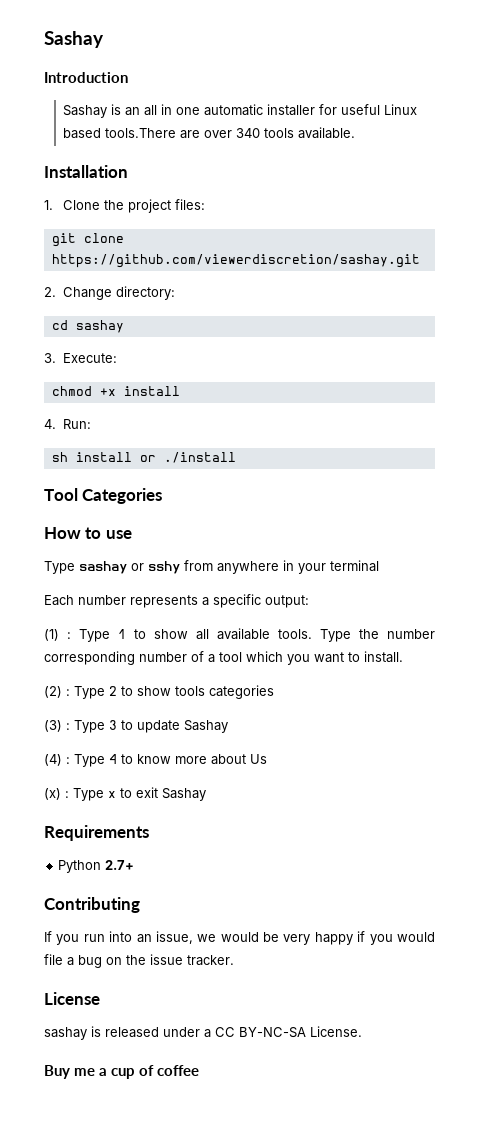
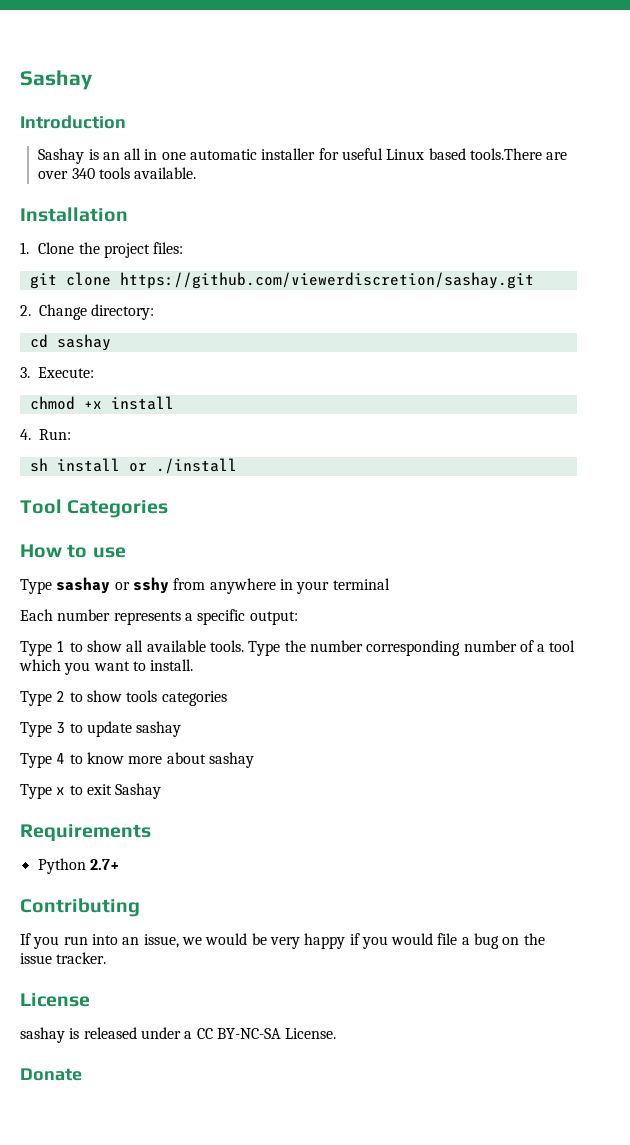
- (1) : Type 1 to show all available tools.
+ Type 1 to show all available tools.
- (2) : Type 2 to show tools categories
+ Type 2 to show tools categories
- (3) : Type 3 to update Sashay
- (4) : Type 4 to know more about Us
- (x) : Type x to exit Sashay
+ Type 3 to update sashay
+ Type 4 to know more about sashay
+ Type x to exit Sashay
- Buy me a cup of coffee
+ Donate

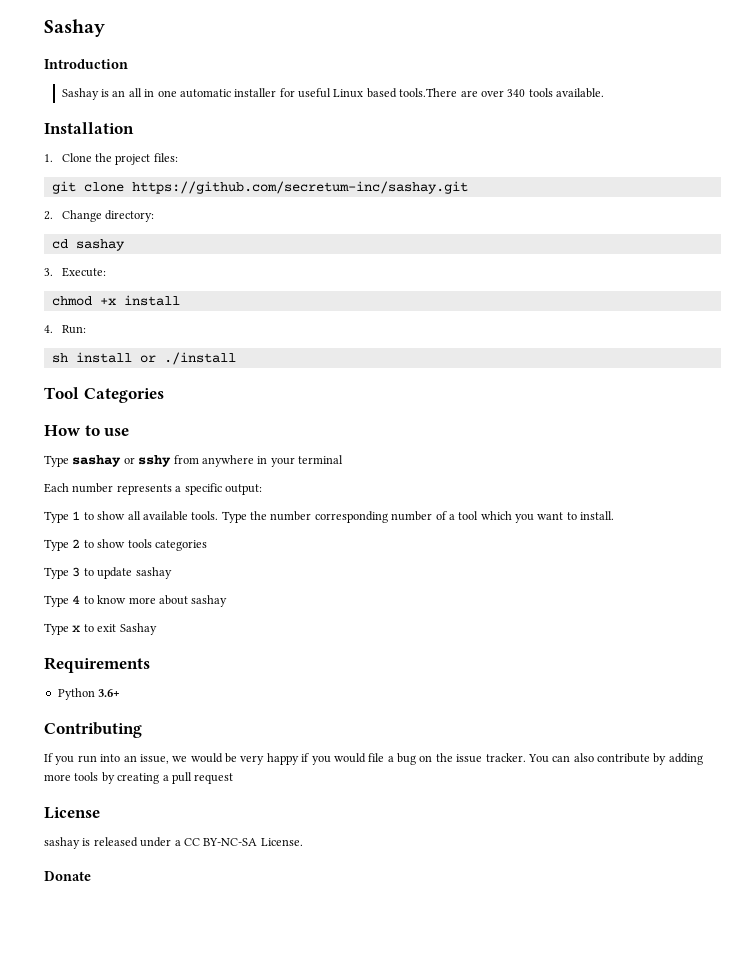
- git clone https://github.com/viewerdiscretion/sashay.git
+ git clone https://github.com/secretum-inc/sashay.git
- Python 2.7+
+ Python 3.6+
+ You can also contribute by adding more tools by creating a pull request

